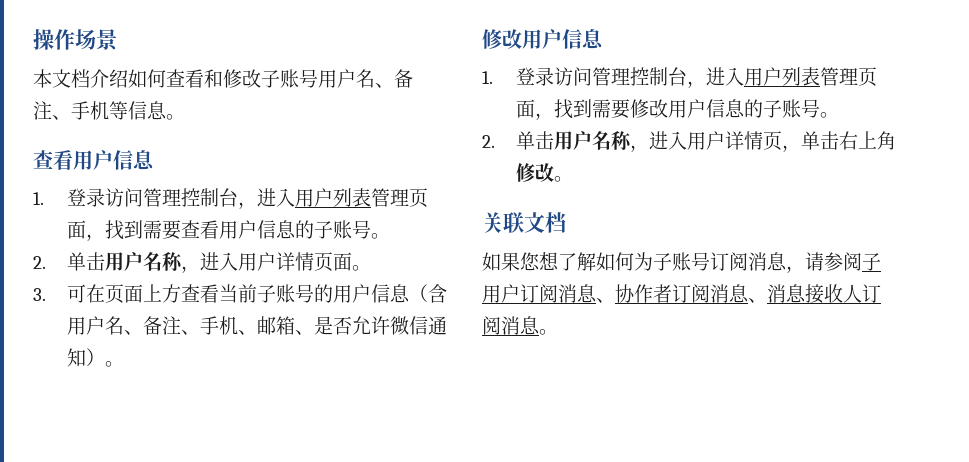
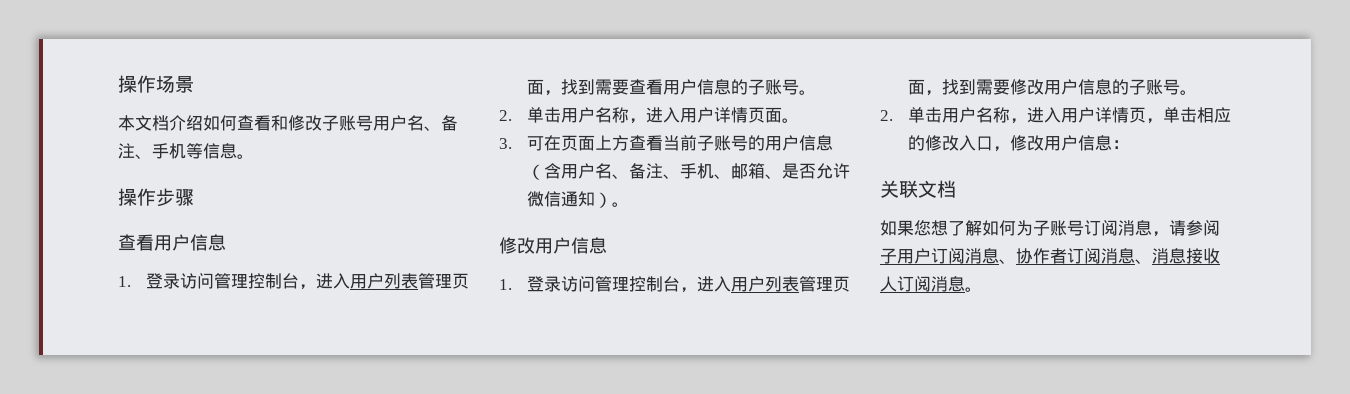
+ 操作步骤
- 2.单击用户名称，进入用户详情页，单击右上角修改。
+ 2.单击用户名称，进入用户详情页，单击相应的修改入口，修改用户信息：

